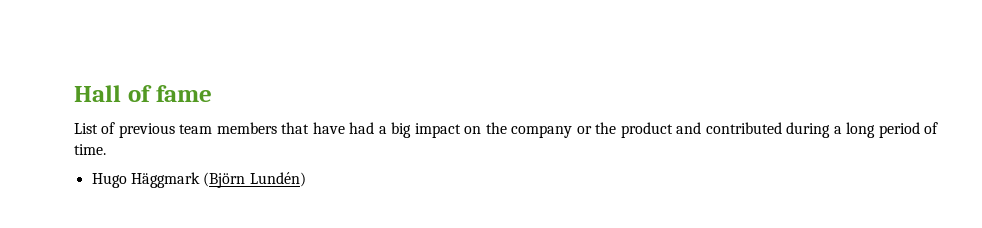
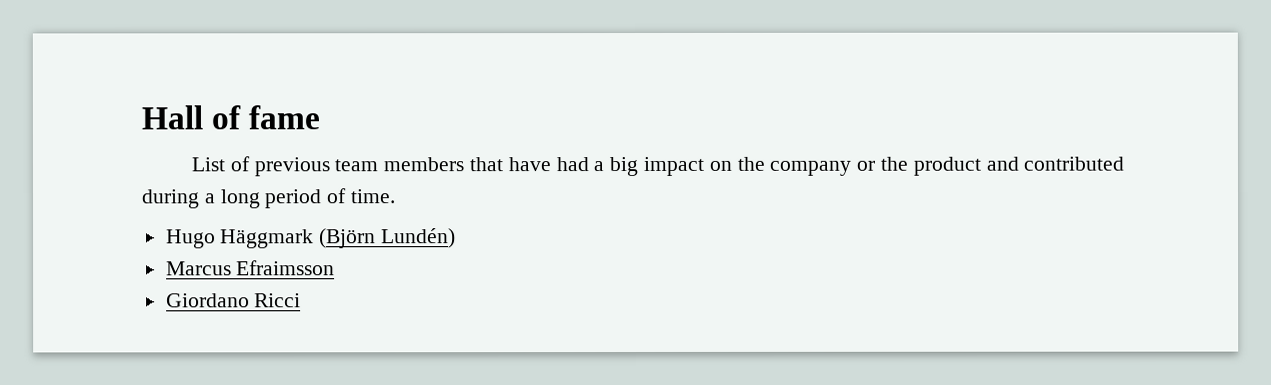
+ Marcus Efraimsson
+ Giordano Ricci

